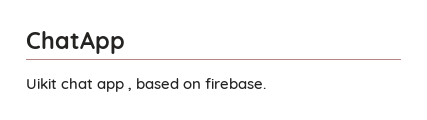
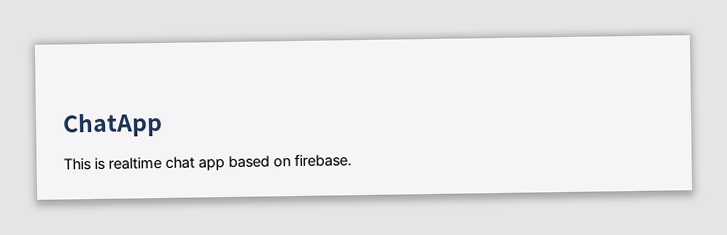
- Uikit chat app , based on firebase.
+ This is realtime chat app based on firebase.

